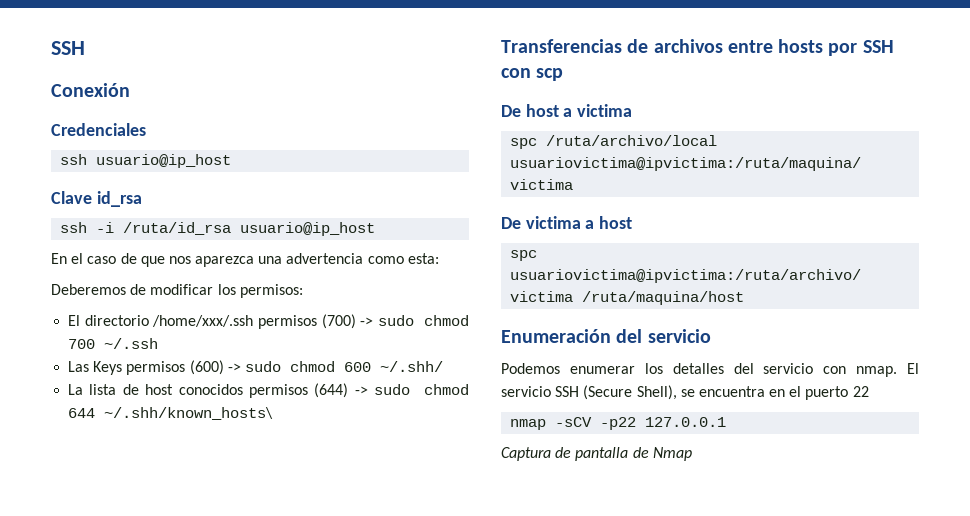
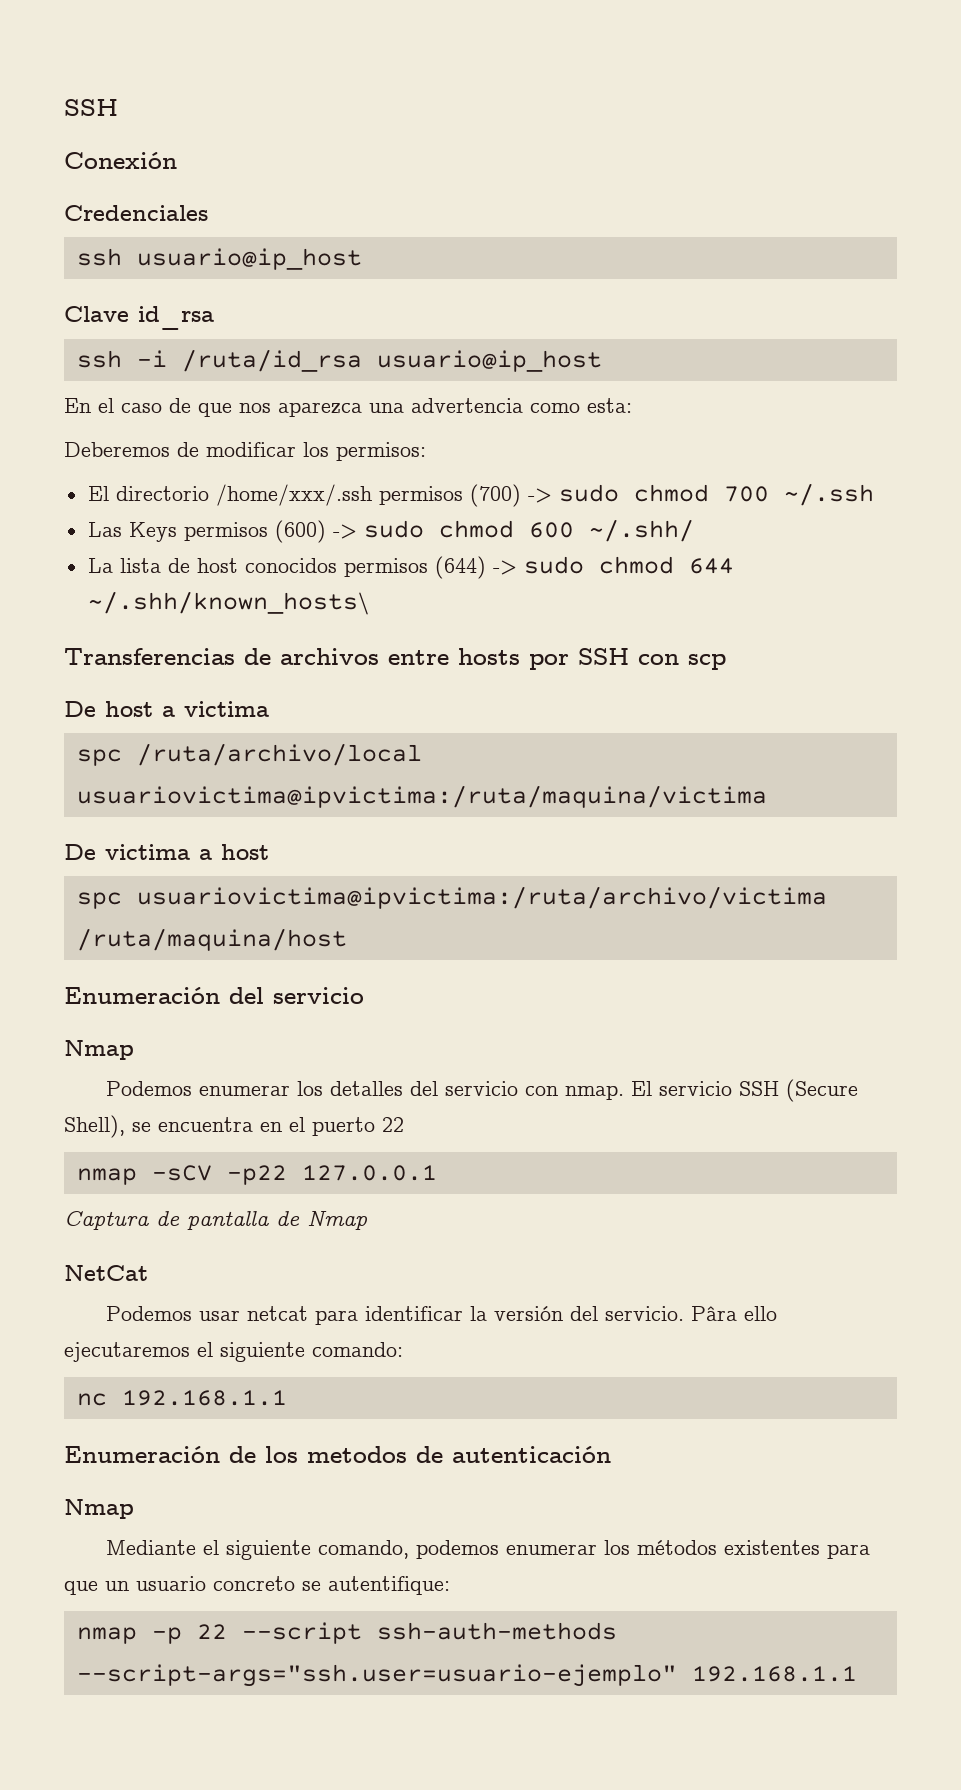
  Enumeración del servicio
+ Nmap
+ NetCat
+ Podemos usar netcat para identificar la versión del servicio. Pâra ello ejecutaremos el siguiente comando:
+ nc 192.168.1.1
+ Enumeración de los metodos de autenticación
+ Nmap
+ Mediante el siguiente comando, podemos enumerar los métodos existentes para que un usuario concreto se autentifique:
+ nmap -p 22 --script ssh-auth-methods --script-args="ssh.user=usuario-ejemplo" 192.168.1.1

